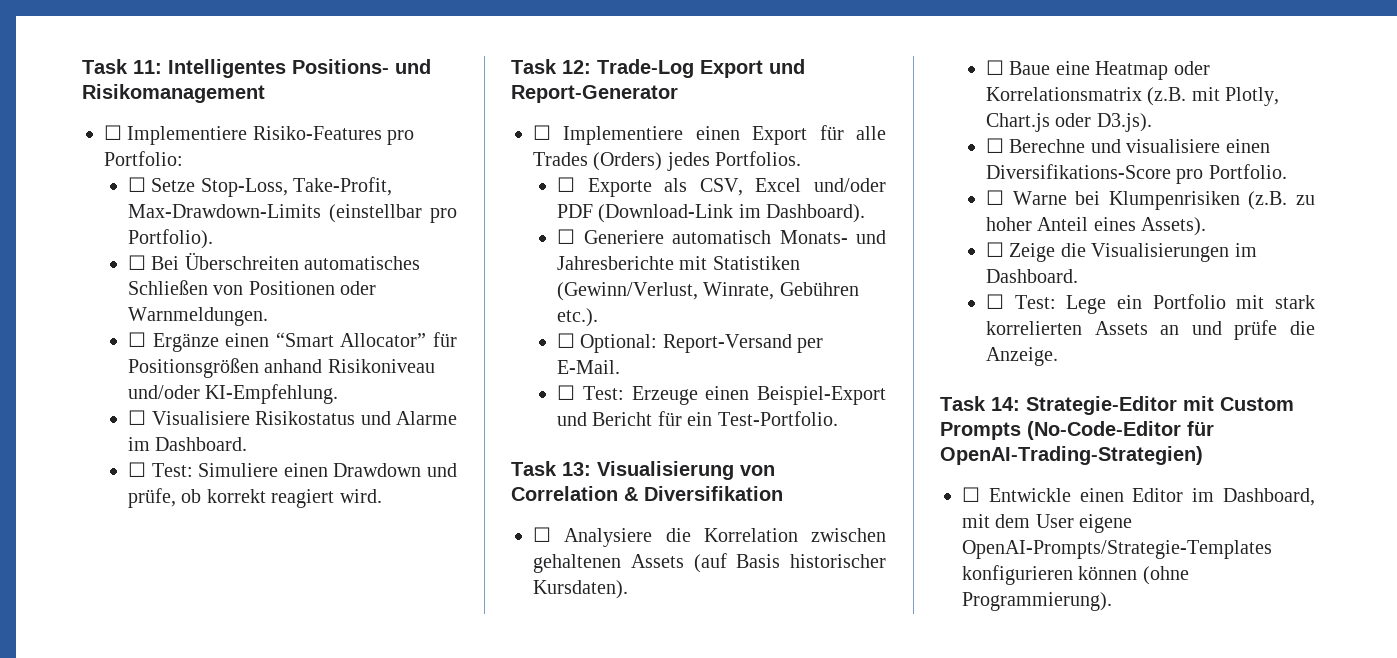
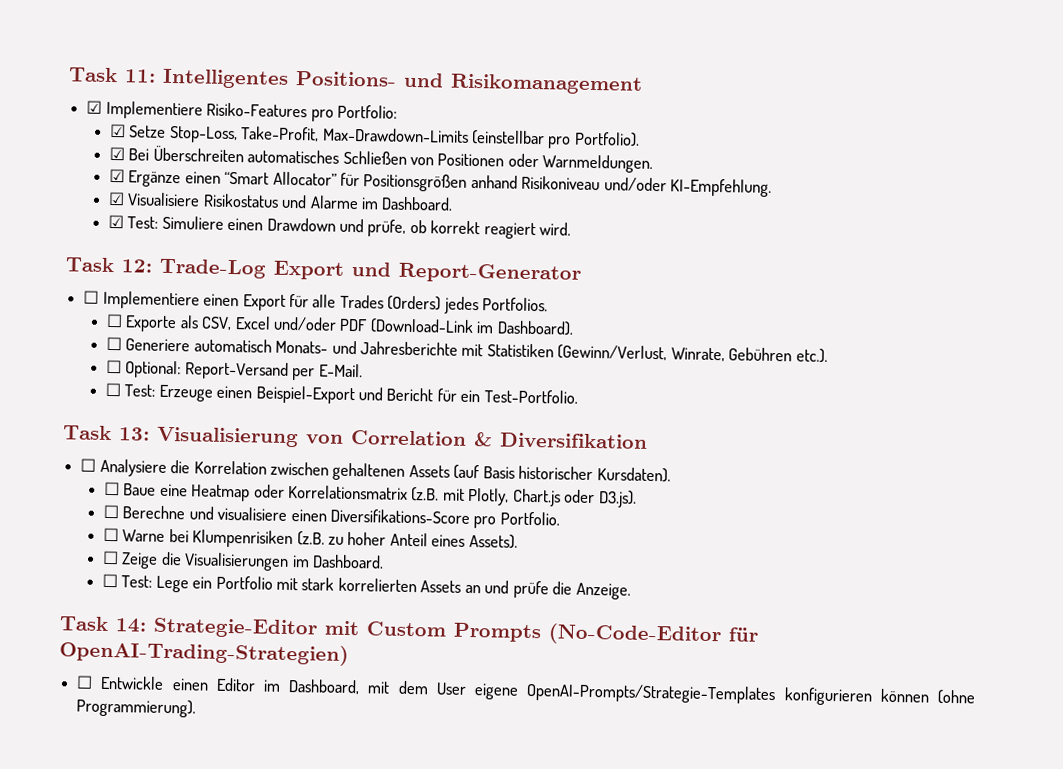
- ☐ Implementiere Risiko-Features pro Portfolio:
+ ☑ Implementiere Risiko-Features pro Portfolio:
- ☐ Setze Stop-Loss, Take-Profit, Max-Drawdown-Limits (einstellbar pro Portfolio).
+ ☑ Setze Stop-Loss, Take-Profit, Max-Drawdown-Limits (einstellbar pro Portfolio).
- ☐ Bei Überschreiten automatisches Schließen von Positionen oder Warnmeldungen.
+ ☑ Bei Überschreiten automatisches Schließen von Positionen oder Warnmeldungen.
- ☐ Ergänze einen “Smart Allocator” für Positionsgrößen anhand Risikoniveau und/oder KI-Empfehlung.
+ ☑ Ergänze einen “Smart Allocator” für Positionsgrößen anhand Risikoniveau und/oder KI-Empfehlung.
- ☐ Visualisiere Risikostatus und Alarme im Dashboard.
+ ☑ Visualisiere Risikostatus und Alarme im Dashboard.
- ☐ Test: Simuliere einen Drawdown und prüfe, ob korrekt reagiert wird.
+ ☑ Test: Simuliere einen Drawdown und prüfe, ob korrekt reagiert wird.

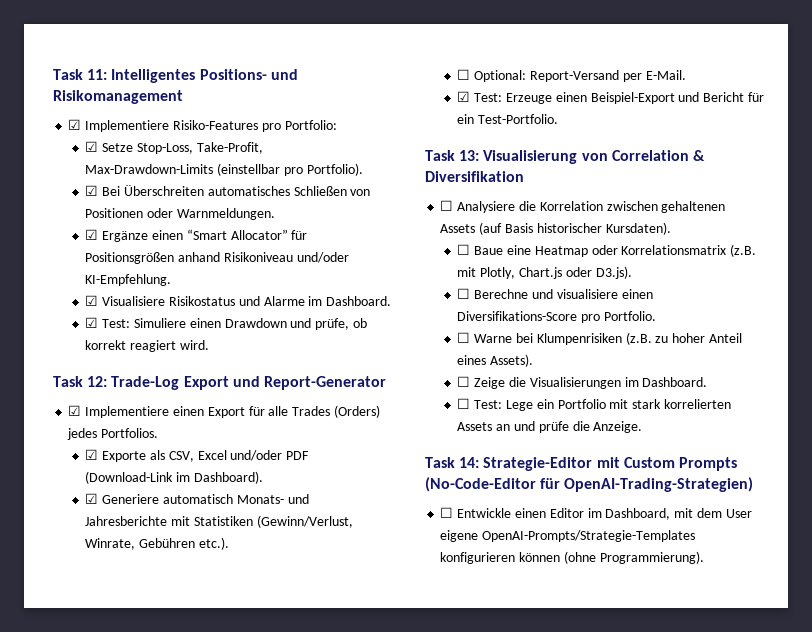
- ☐ Implementiere einen Export für alle Trades (Orders) jedes Portfolios.
+ ☑ Implementiere einen Export für alle Trades (Orders) jedes Portfolios.
- ☐ Exporte als CSV, Excel und/oder PDF (Download-Link im Dashboard).
+ ☑ Exporte als CSV, Excel und/oder PDF (Download-Link im Dashboard).
- ☐ Generiere automatisch Monats- und Jahresberichte mit Statistiken (Gewinn/Verlust, Winrate, Gebühren etc.).
+ ☑ Generiere automatisch Monats- und Jahresberichte mit Statistiken (Gewinn/Verlust, Winrate, Gebühren etc.).
- ☐ Test: Erzeuge einen Beispiel-Export und Bericht für ein Test-Portfolio.
+ ☑ Test: Erzeuge einen Beispiel-Export und Bericht für ein Test-Portfolio.

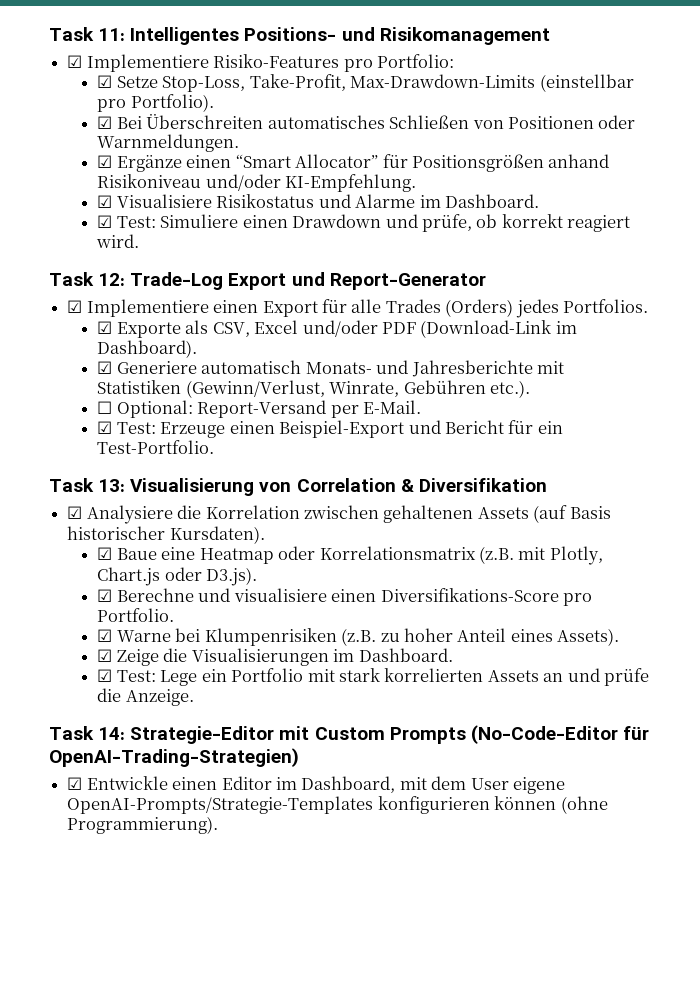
- ☐ Analysiere die Korrelation zwischen gehaltenen Assets (auf Basis historischer Kursdaten).
+ ☑ Analysiere die Korrelation zwischen gehaltenen Assets (auf Basis historischer Kursdaten).
- ☐ Baue eine Heatmap oder Korrelationsmatrix (z.B. mit Plotly, Chart.js oder D3.js).
+ ☑ Baue eine Heatmap oder Korrelationsmatrix (z.B. mit Plotly, Chart.js oder D3.js).
- ☐ Berechne und visualisiere einen Diversifikations-Score pro Portfolio.
+ ☑ Berechne und visualisiere einen Diversifikations-Score pro Portfolio.
- ☐ Warne bei Klumpenrisiken (z.B. zu hoher Anteil eines Assets).
+ ☑ Warne bei Klumpenrisiken (z.B. zu hoher Anteil eines Assets).
- ☐ Zeige die Visualisierungen im Dashboard.
+ ☑ Zeige die Visualisierungen im Dashboard.
- ☐ Test: Lege ein Portfolio mit stark korrelierten Assets an und prüfe die Anzeige.
+ ☑ Test: Lege ein Portfolio mit stark korrelierten Assets an und prüfe die Anzeige.
- ☐ Entwickle einen Editor im Dashboard, mit dem User eigene OpenAI-Prompts/Strategie-Templates konfigurieren können (ohne Programmierung).
+ ☑ Entwickle einen Editor im Dashboard, mit dem User eigene OpenAI-Prompts/Strategie-Templates konfigurieren können (ohne Programmierung).

